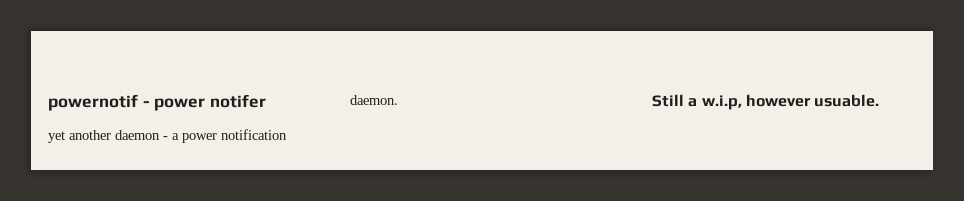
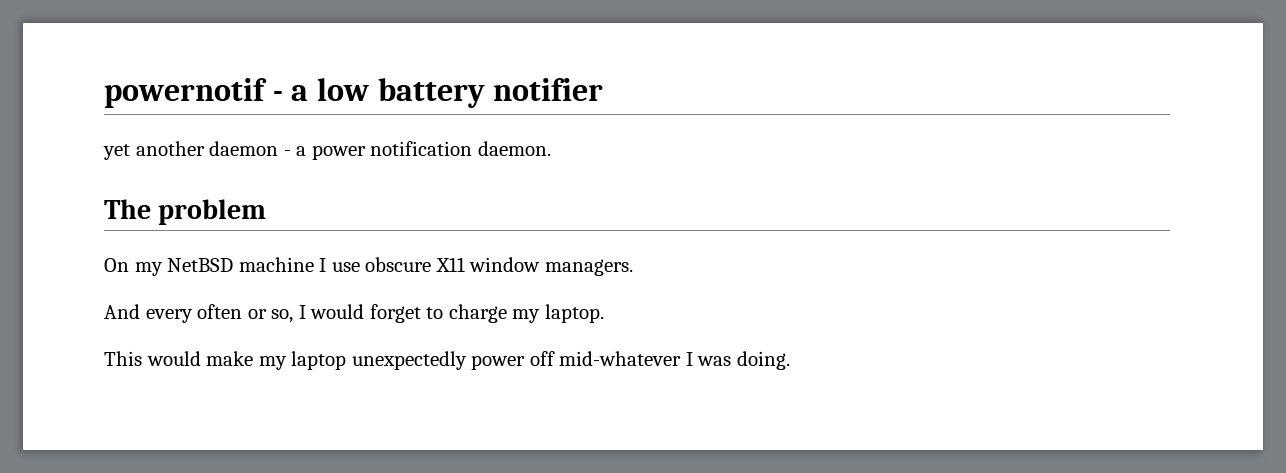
- powernotif - power notifer
+ powernotif - a low battery notifier
- Still a w.i.p, however usuable.
+ The problem
+ On my NetBSD machine I use obscure X11 window managers.
+ And every often or so, I would forget to charge my laptop.
+ This would make my laptop unexpectedly power off mid-whatever I was doing.

